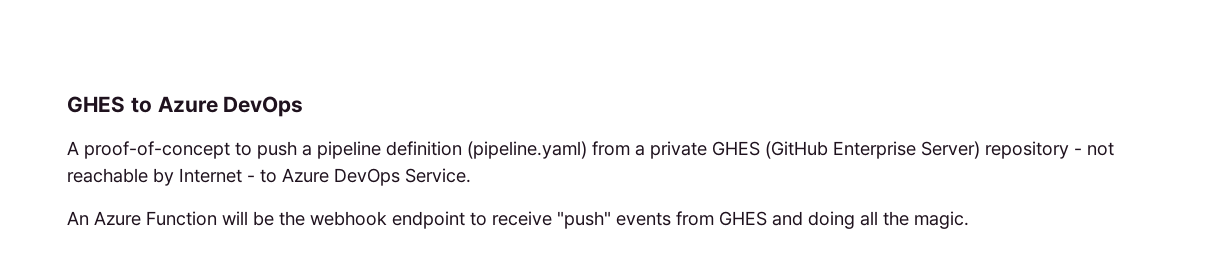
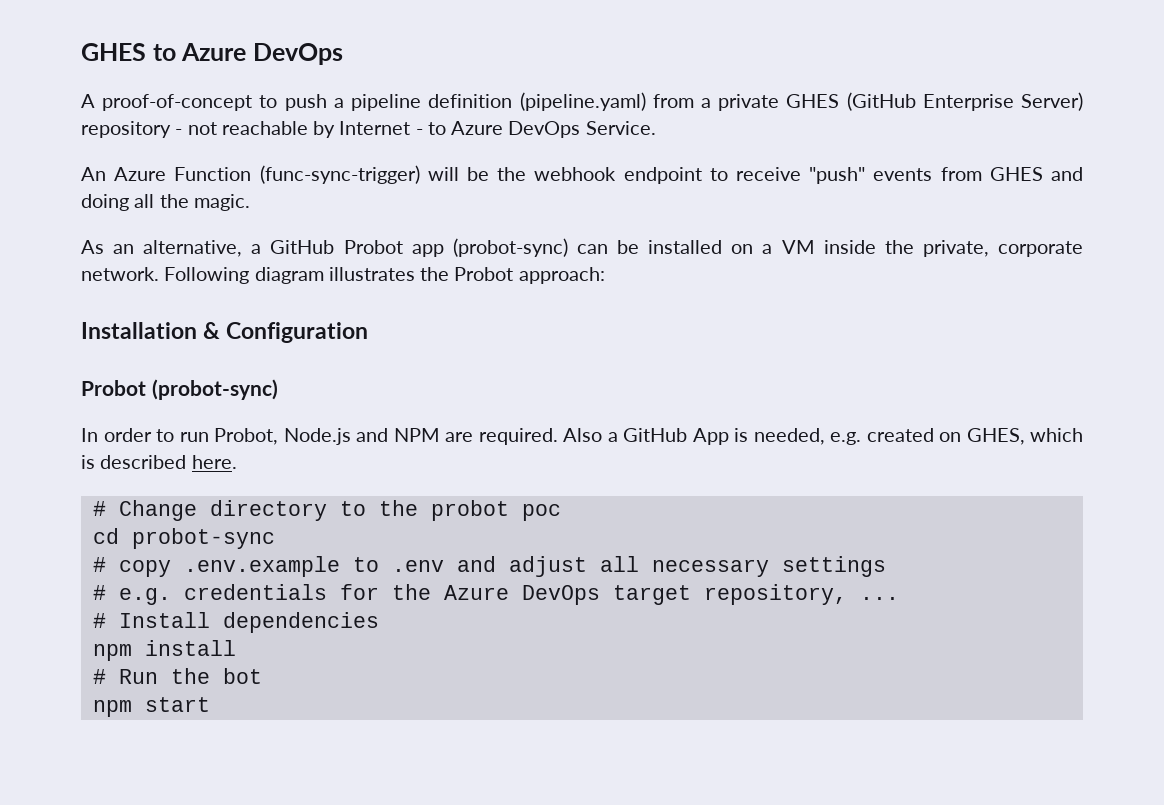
- An Azure Function will be the webhook endpoint to receive "push" events from GHES and doing all the magic.
+ An Azure Function (func-sync-trigger) will be the webhook endpoint to receive "push" events from GHES and doing all the magic.
+ As an alternative, a GitHub Probot app (probot-sync) can be installed on a VM inside the private, corporate network. Following diagram illustrates the Probot approach:
+ Installation & Configuration
+ Probot (probot-sync)
+ In order to run Probot, Node.js and NPM are required. Also a GitHub App is needed, e.g. created on GHES, which is described here.
+ # Change directory to the probot poc
+ cd probot-sync
+ # copy .env.example to .env and adjust all necessary settings
+ # e.g. credentials for the Azure DevOps target repository, ...
+ # Install dependencies
+ npm install
+ # Run the bot
+ npm start

